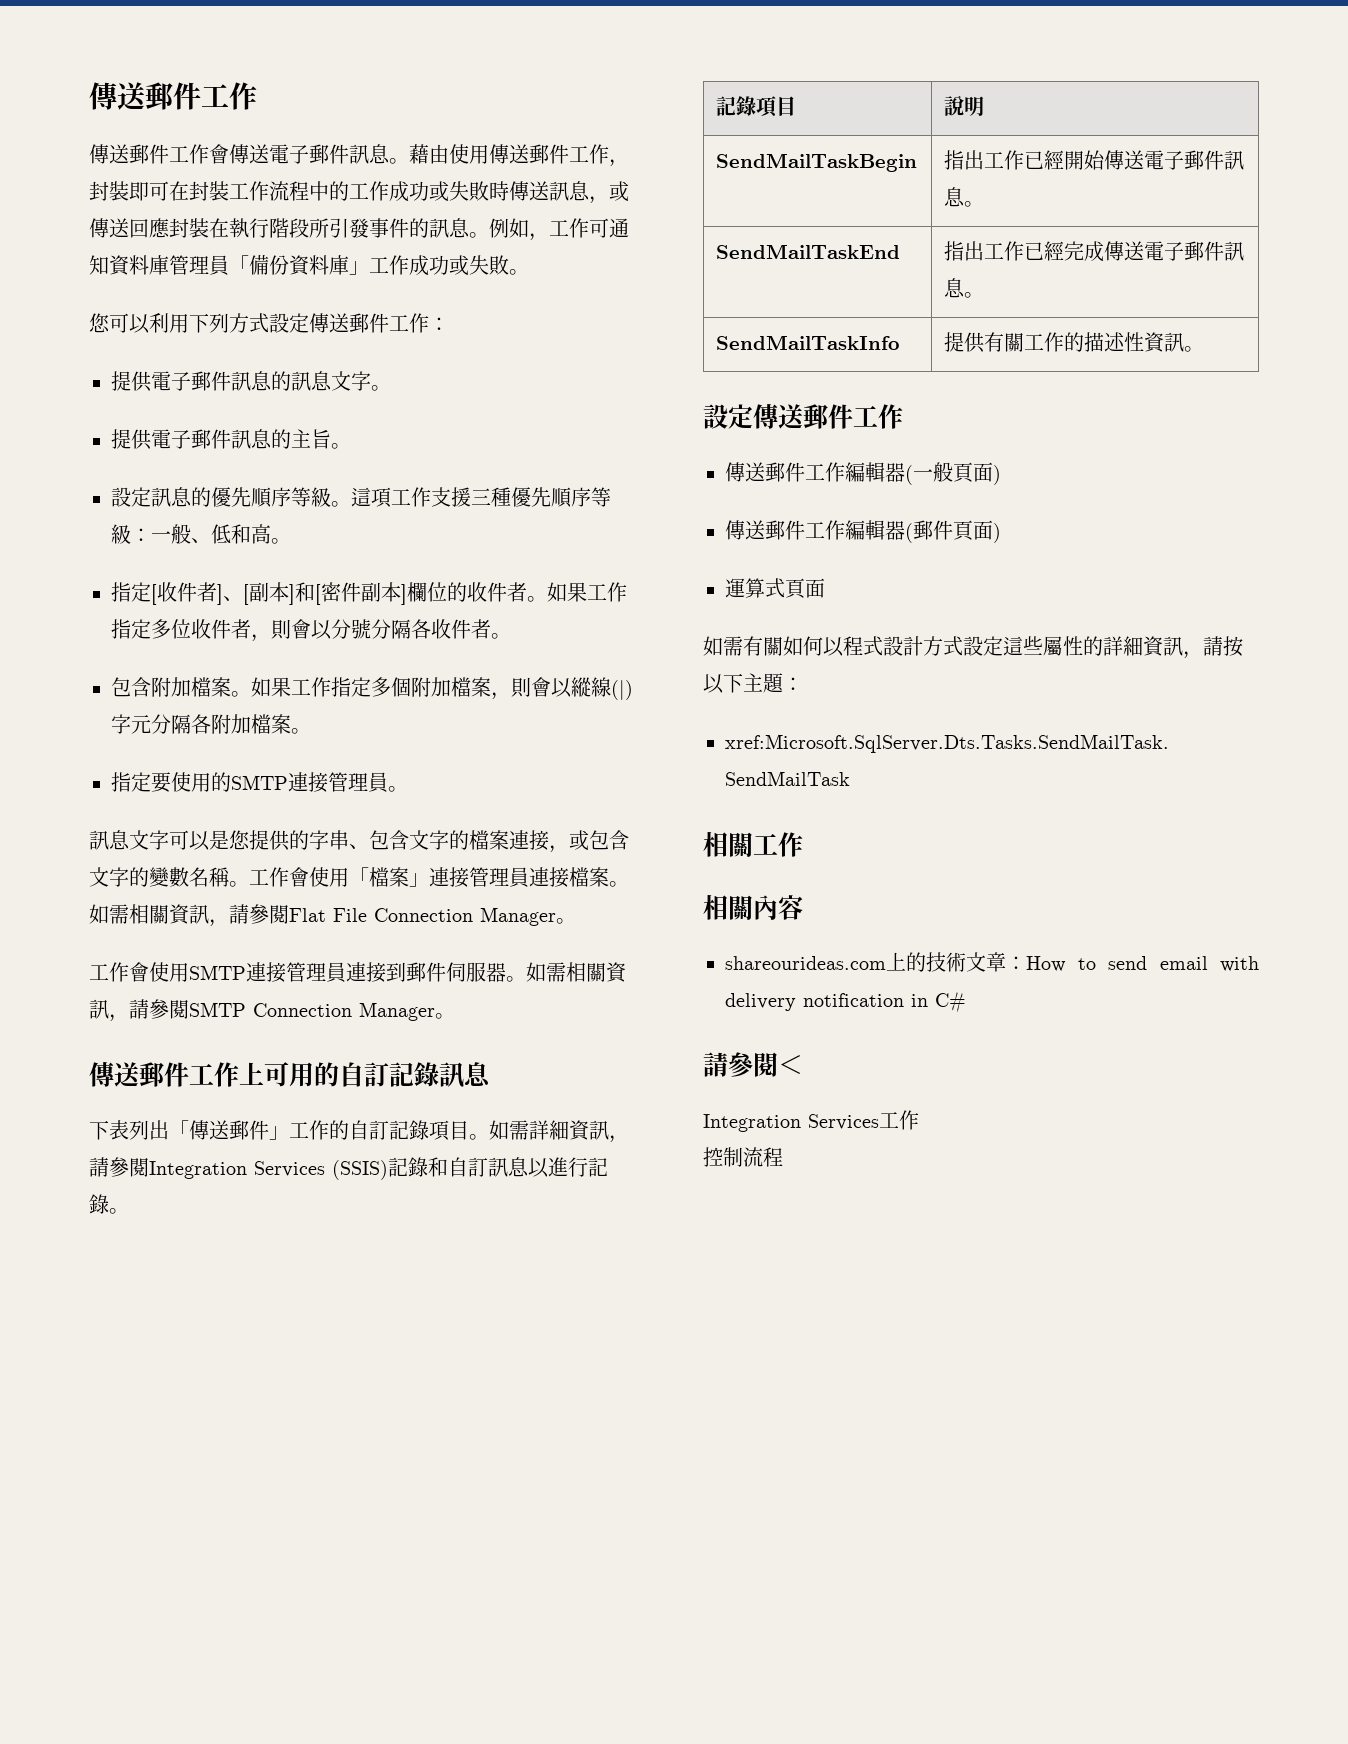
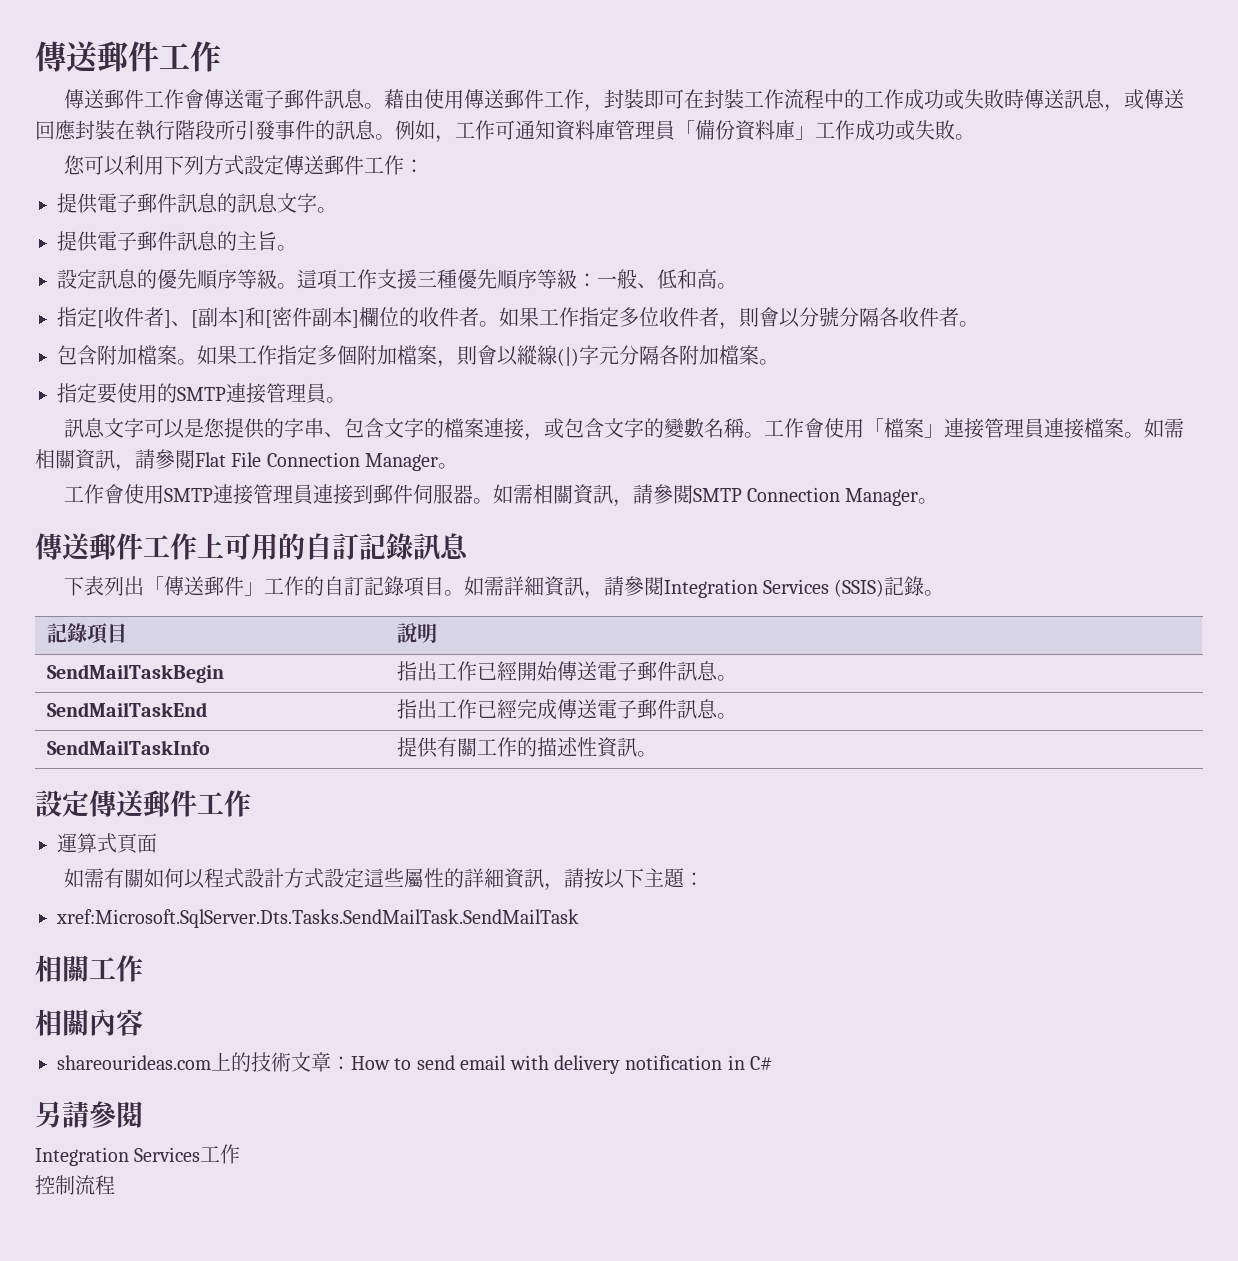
- 如需詳細資訊，請參閱Integration Services (SSIS)記錄和自訂訊息以進行記錄。
+ 如需詳細資訊，請參閱Integration Services (SSIS)記錄。
- 傳送郵件工作編輯器(一般頁面)
- 傳送郵件工作編輯器(郵件頁面)
- 請參閱＜
+ 另請參閱

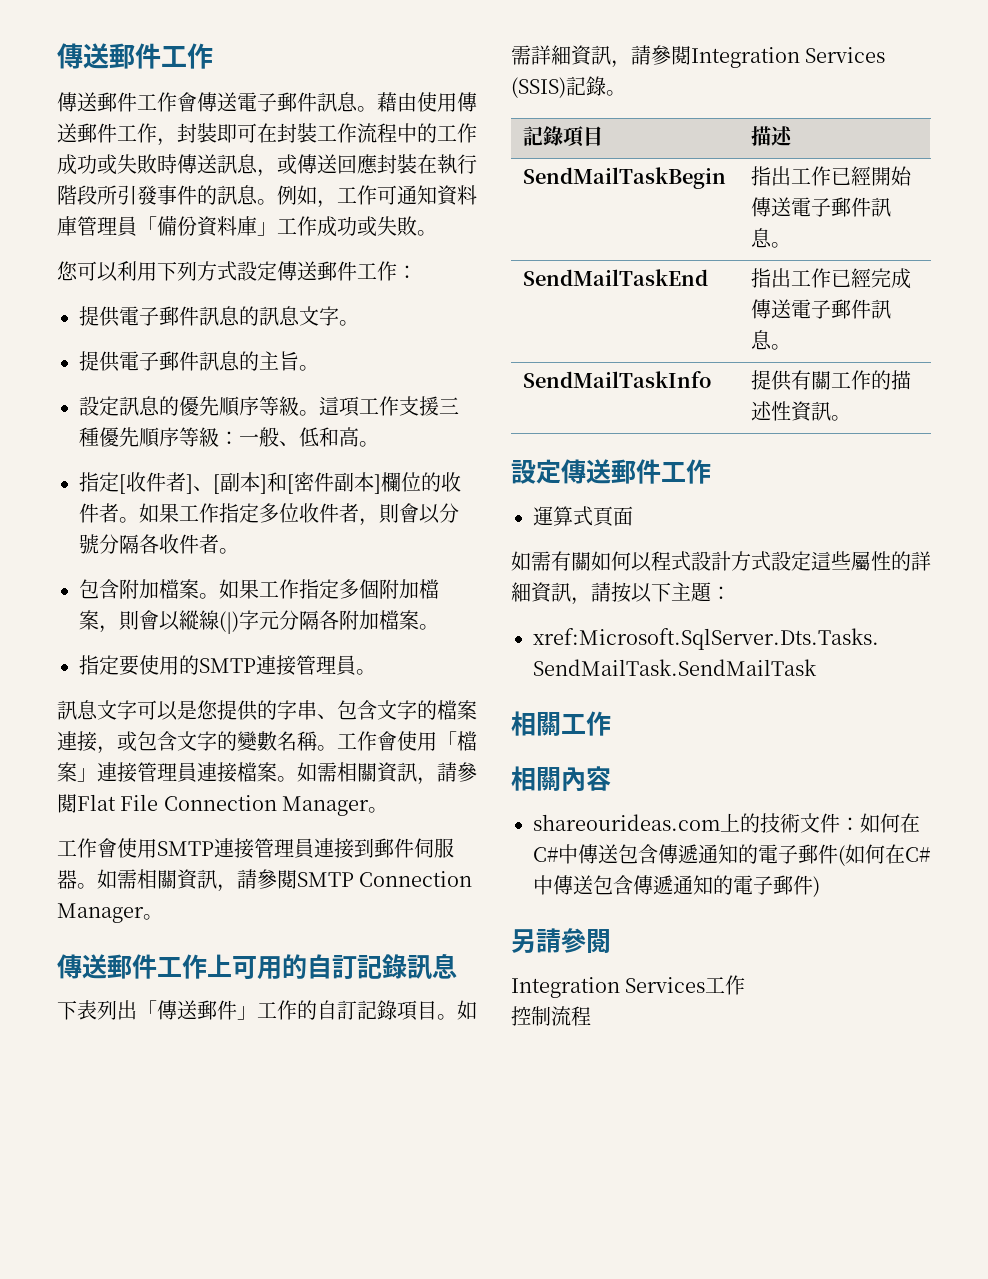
- 記錄項目 | 說明
+ 記錄項目 | 描述
- shareourideas.com上的技術文章：How to send email with delivery notification in C#
+ shareourideas.com上的技術文件：如何在C#中傳送包含傳遞通知的電子郵件(如何在C#中傳送包含傳遞通知的電子郵件)

